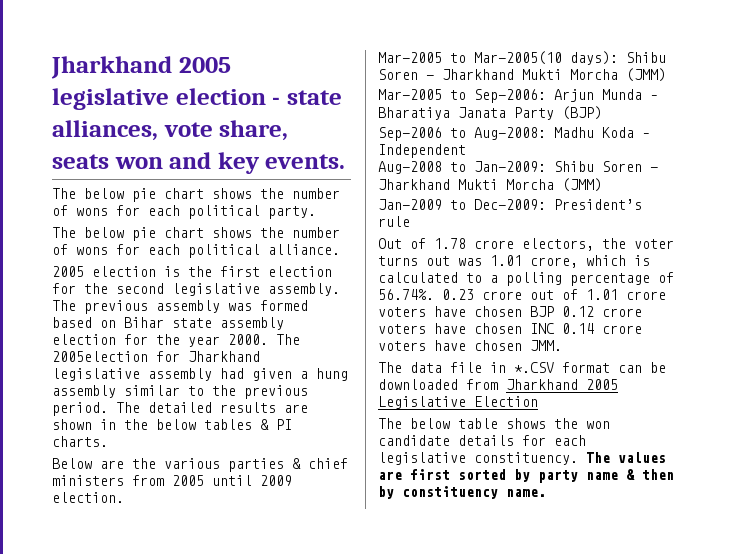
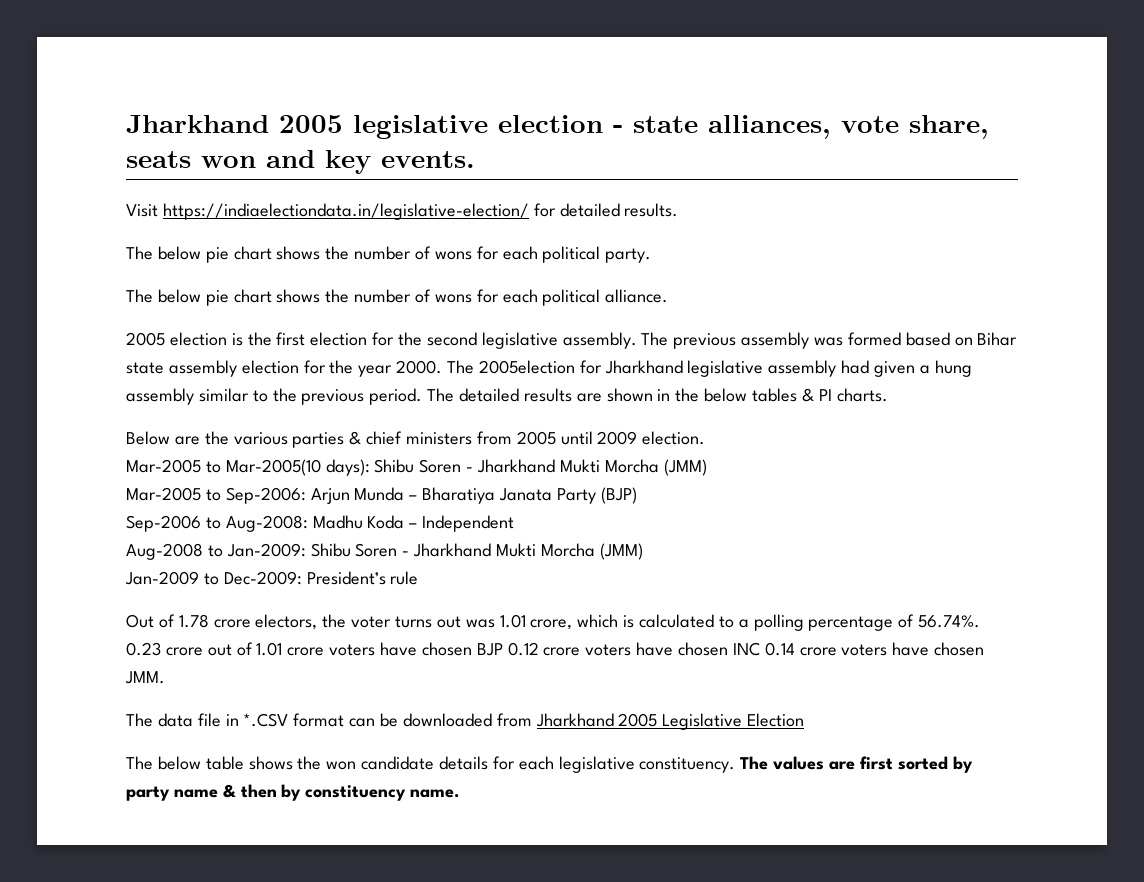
+ Visit https://indiaelectiondata.in/legislative-election/ for detailed results.

